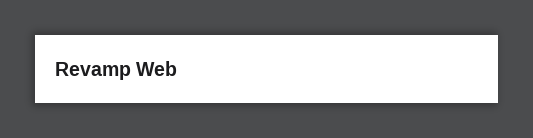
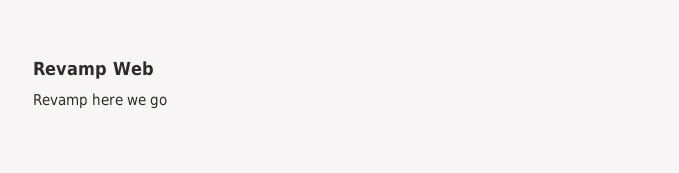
+ Revamp here we go

